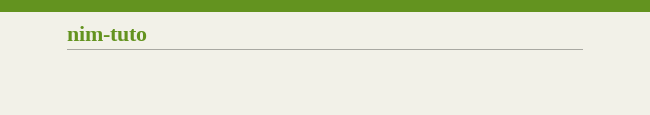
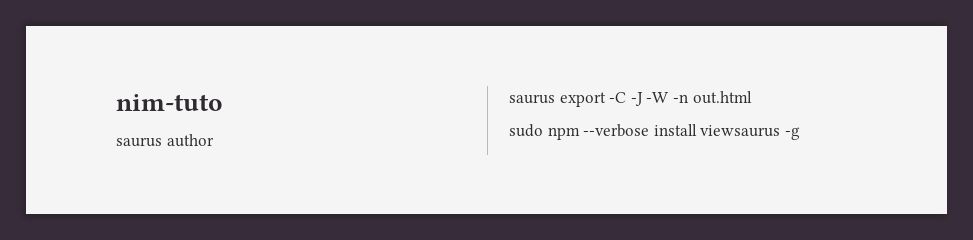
+ saurus author
+ saurus export -C -J -W -n out.html
+ sudo npm --verbose install viewsaurus -g

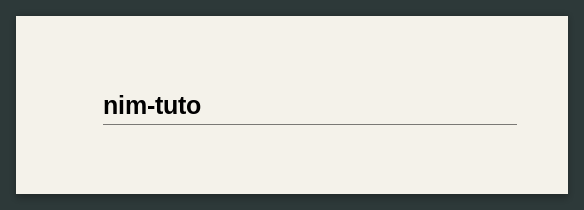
- saurus author
- saurus export -C -J -W -n out.html
- sudo npm --verbose install viewsaurus -g

